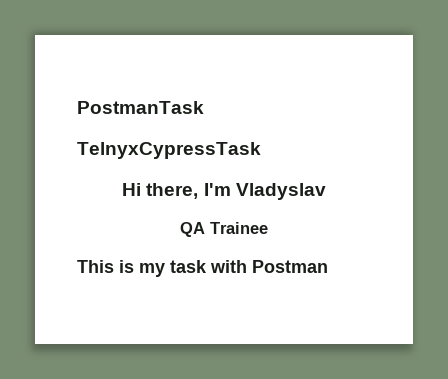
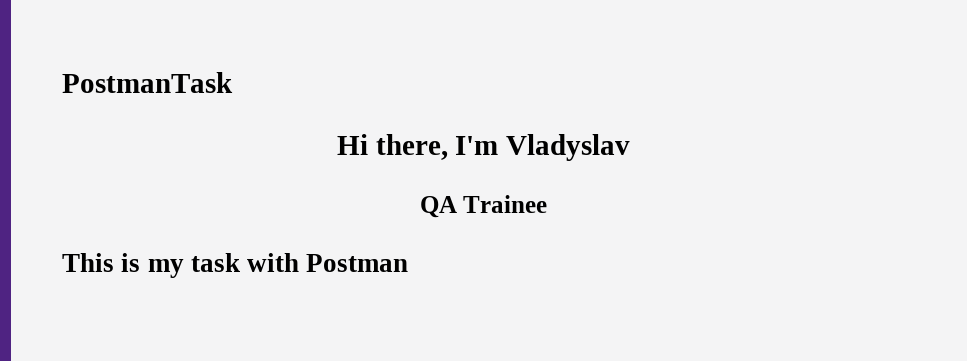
- TelnyxCypressTask

